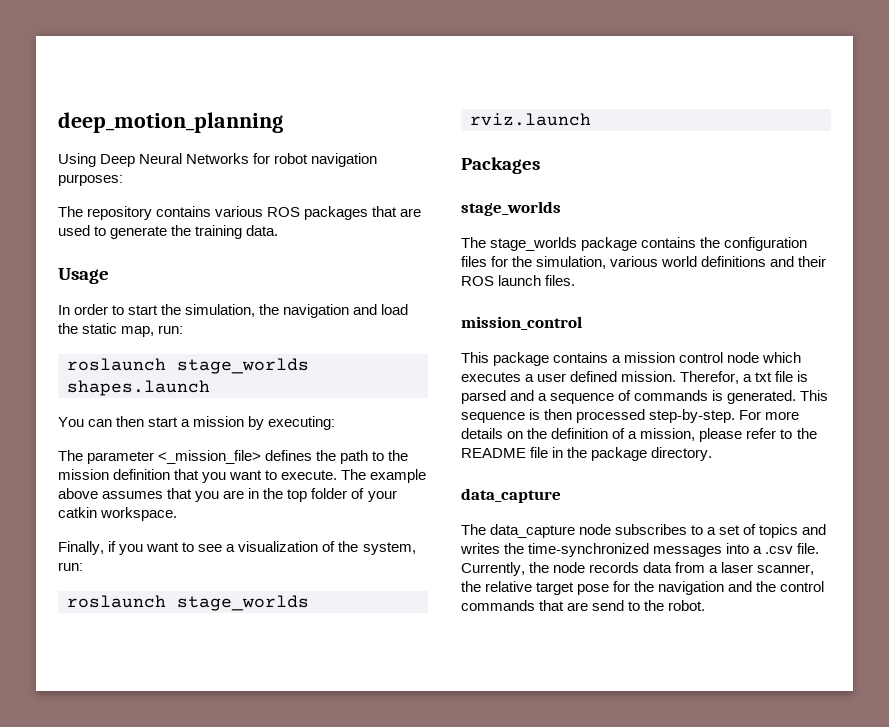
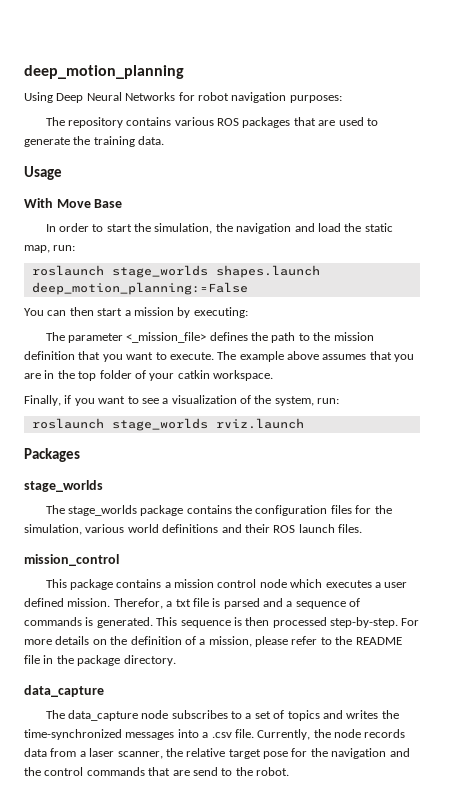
+ With Move Base
- roslaunch stage_worlds shapes.launch
+ roslaunch stage_worlds shapes.launch deep_motion_planning:=False

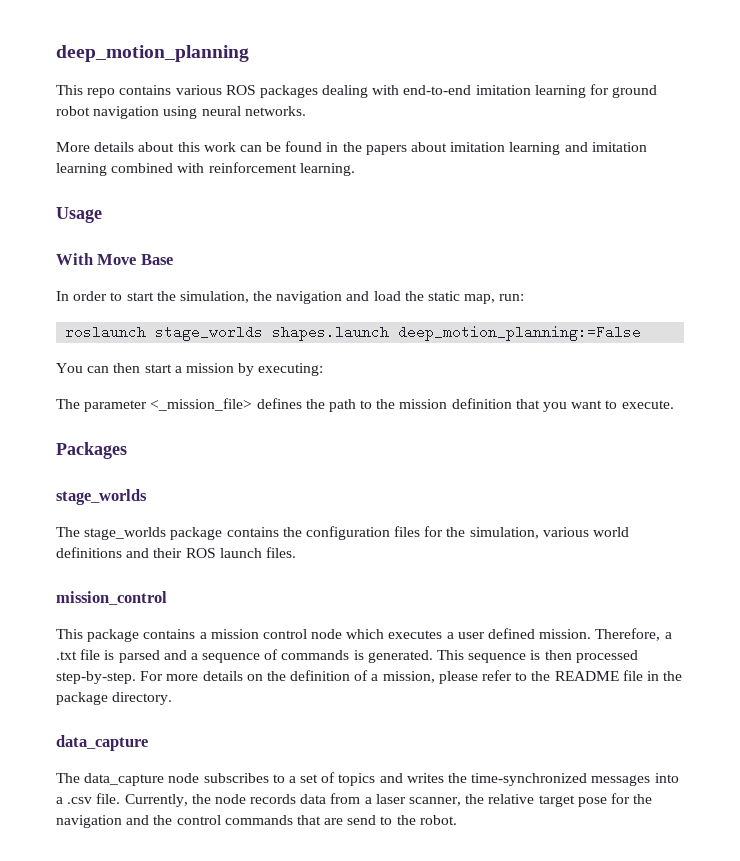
- Using Deep Neural Networks for robot navigation purposes:
- The repository contains various ROS packages that are used to generate the training data.
+ This repo contains various ROS packages dealing with end-to-end imitation learning for ground robot navigation using neural networks.
+ More details about this work can be found in the papers about imitation learning and imitation learning combined with reinforcement learning.
- The example above assumes that you are in the top folder of your catkin workspace.
- Finally, if you want to see a visualization of the system, run:
- roslaunch stage_worlds rviz.launch
- Therefor, a txt file is parsed and a sequence of commands is generated.
+ Therefore, a .txt file is parsed and a sequence of commands is generated.

